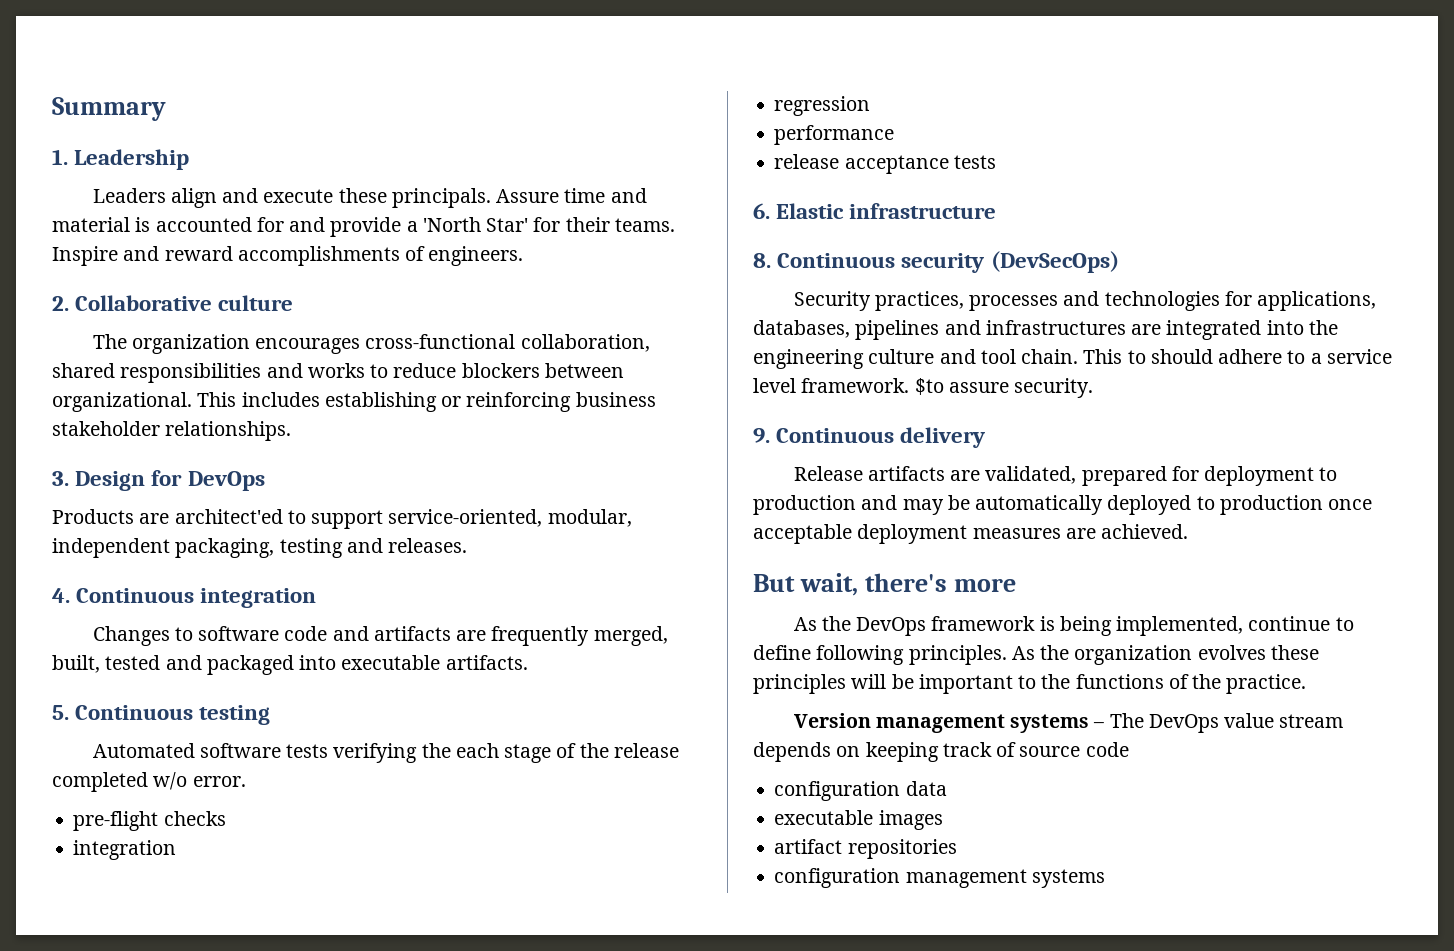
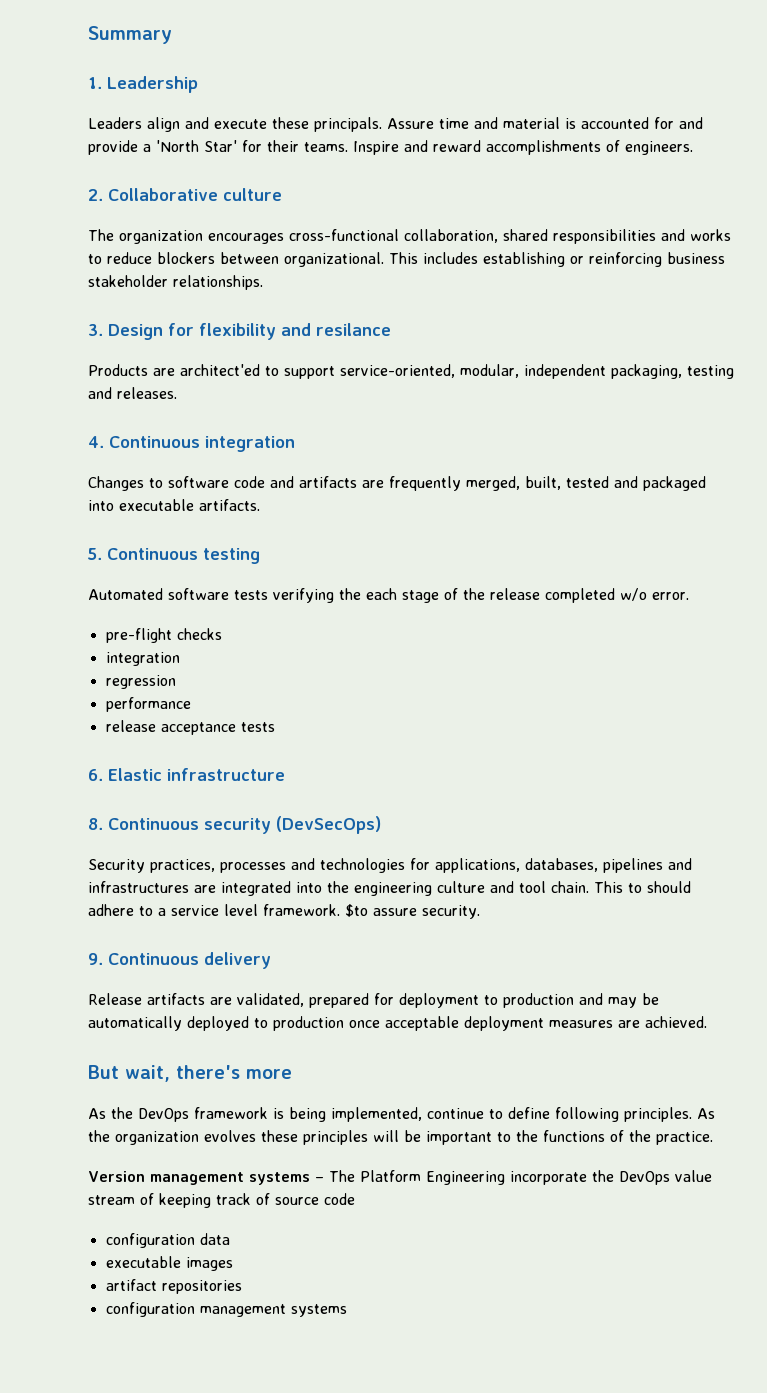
- 3. Design for DevOps
+ 3. Design for flexibility and resilance
- Version management systems – The DevOps value stream depends on keeping track of source code
+ Version management systems – The Platform Engineering incorporate the DevOps value stream of keeping track of source code

